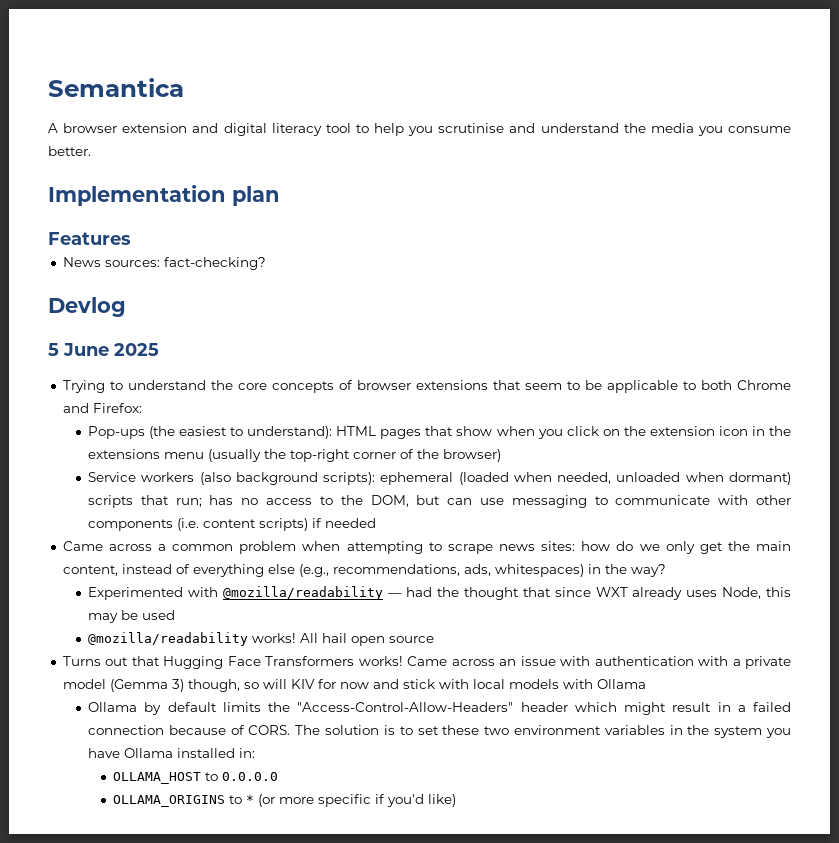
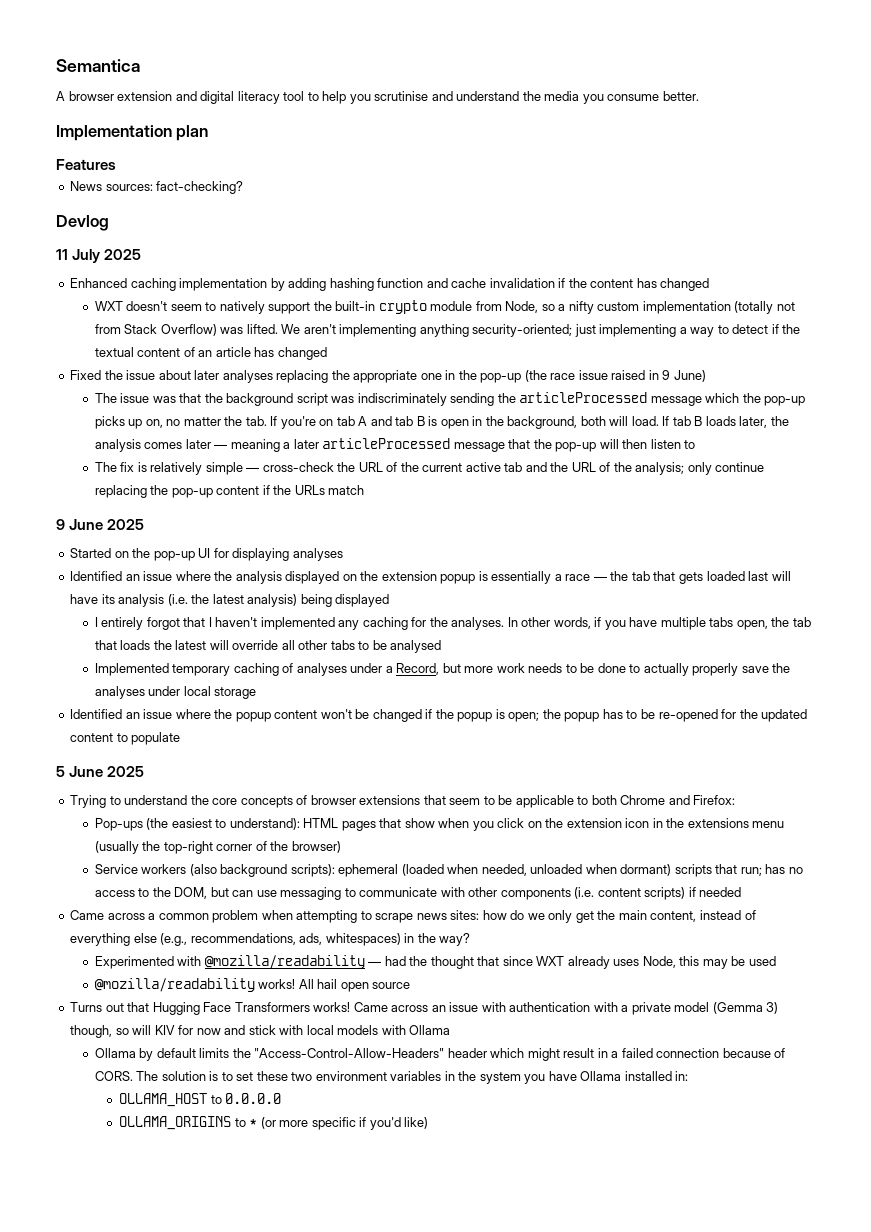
+ 11 July 2025
+ Enhanced caching implementation by adding hashing function and cache invalidation if the content has changed
+ WXT doesn't seem to natively support the built-in crypto module from Node, so a nifty custom implementation (totally not from Stack Overflow) was lifted. We aren't implementing anything security-oriented; just implementing a way to detect if the textual content of an article has changed
+ Fixed the issue about later analyses replacing the appropriate one in the pop-up (the race issue raised in 9 June)
+ The issue was that the background script was indiscriminately sending the articleProcessed message which the pop-up picks up on, no matter the tab. If you're on tab A and tab B is open in the background, both will load. If tab B loads later, the analysis comes later — meaning a later articleProcessed message that the pop-up will then listen to
+ The fix is relatively simple — cross-check the URL of the current active tab and the URL of the analysis; only continue replacing the pop-up content if the URLs match
+ 9 June 2025
+ Started on the pop-up UI for displaying analyses
+ Identified an issue where the analysis displayed on the extension popup is essentially a race — the tab that gets loaded last will have its analysis (i.e. the latest analysis) being displayed
+ I entirely forgot that I haven't implemented any caching for the analyses. In other words, if you have multiple tabs open, the tab that loads the latest will override all other tabs to be analysed
+ Implemented temporary caching of analyses under a Record, but more work needs to be done to actually properly save the analyses under local storage
+ Identified an issue where the popup content won't be changed if the popup is open; the popup has to be re-opened for the updated content to populate

